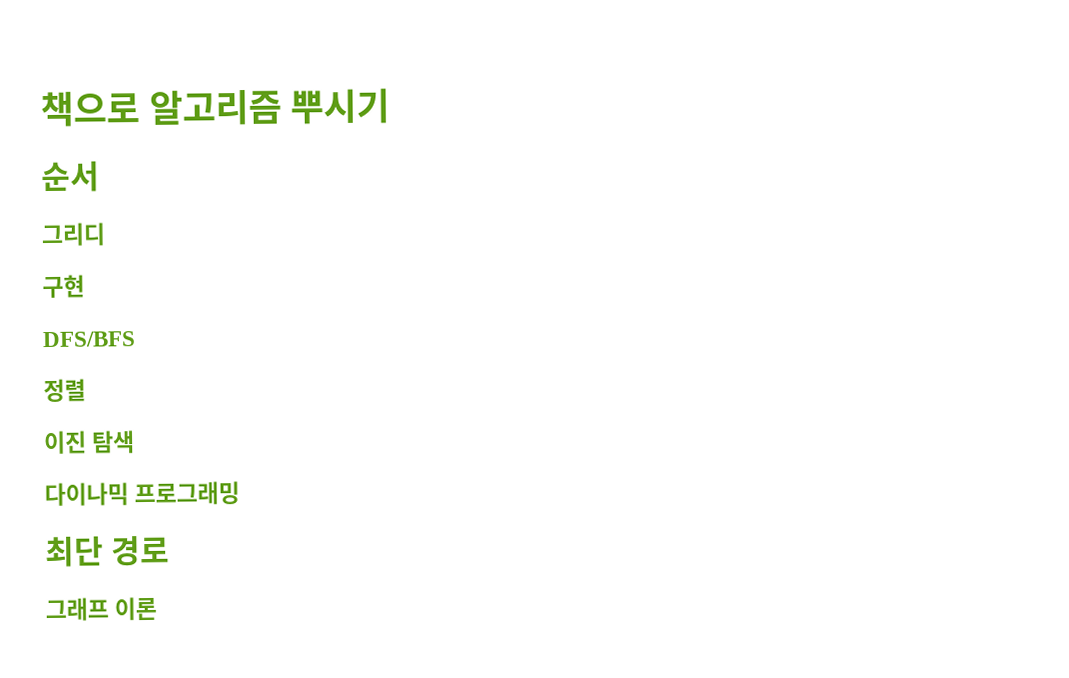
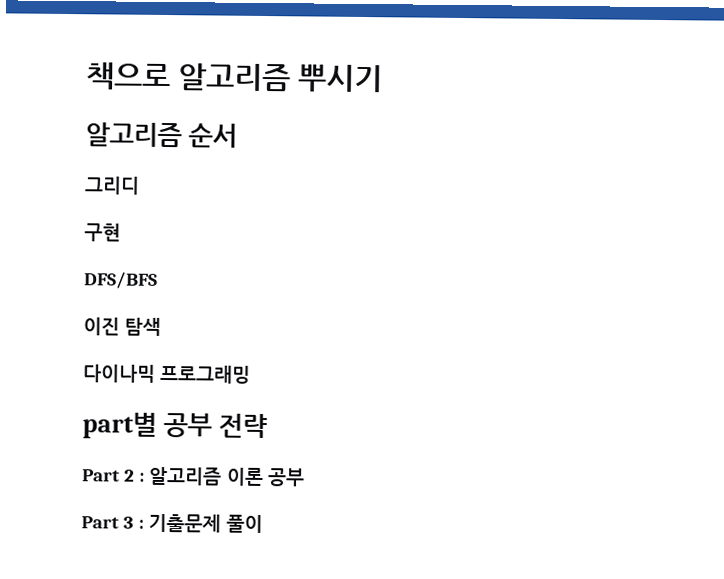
- 순서
+ 알고리즘 순서
- 정렬
- 최단 경로
- 그래프 이론
+ part별 공부 전략
+ Part 2 : 알고리즘 이론 공부
+ Part 3 : 기출문제 풀이

